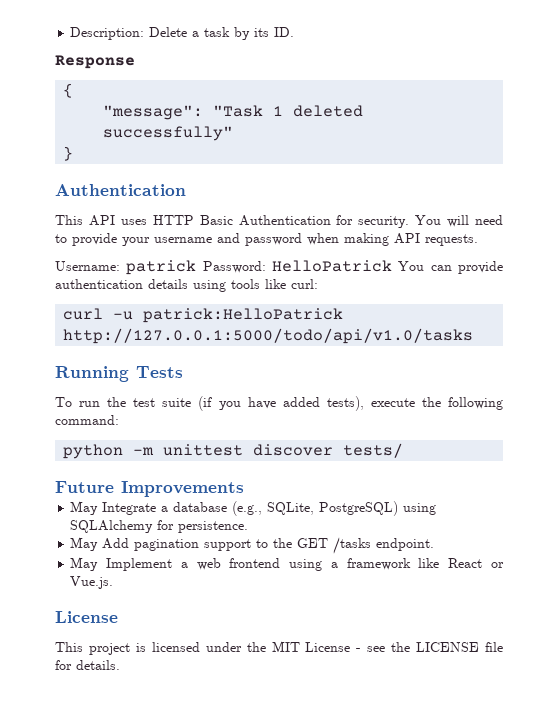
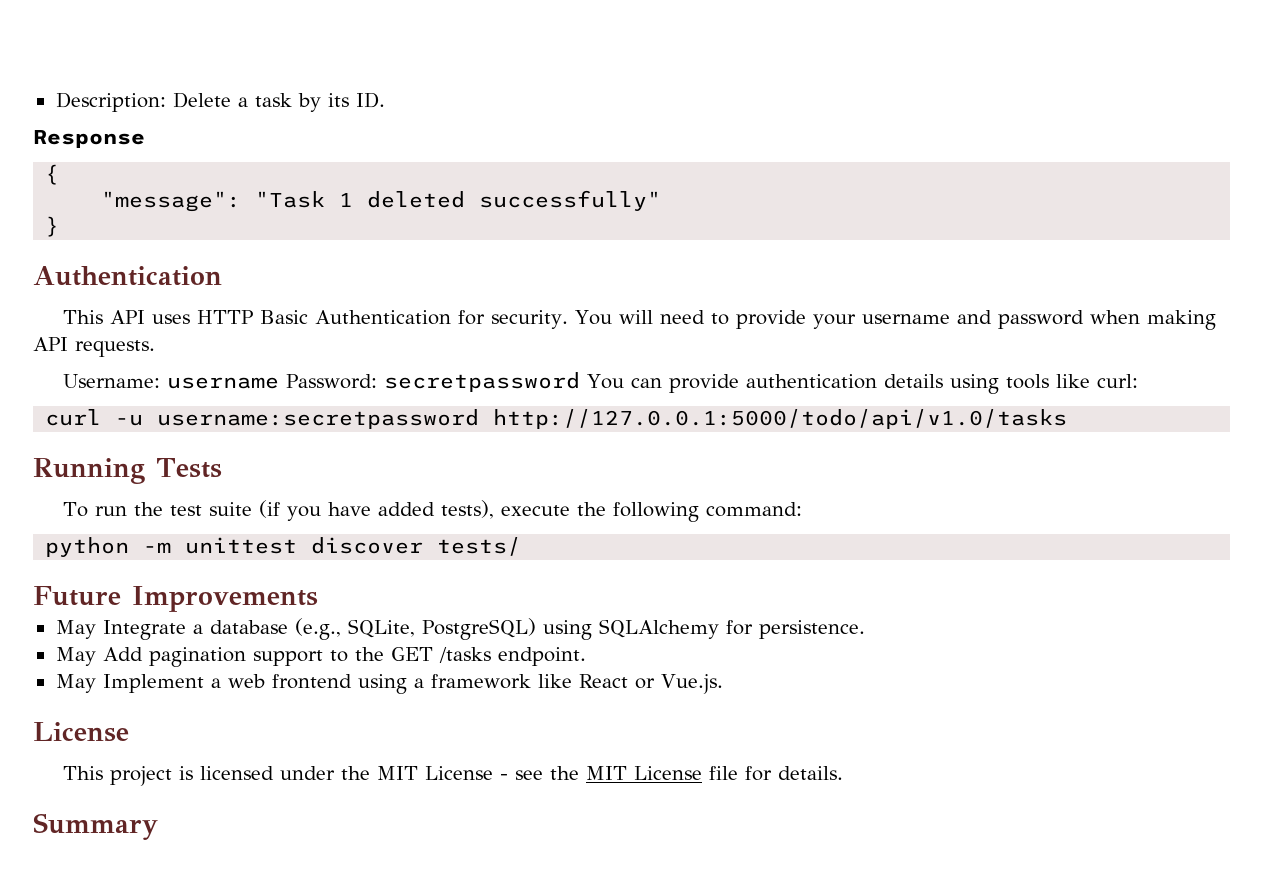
- Username: patrick Password: HelloPatrick You can provide authentication details using tools like curl:
+ Username: username Password: secretpassword You can provide authentication details using tools like curl:
- curl -u patrick:HelloPatrick http://127.0.0.1:5000/todo/api/v1.0/tasks
+ curl -u username:secretpassword http://127.0.0.1:5000/todo/api/v1.0/tasks
- This project is licensed under the MIT License - see the LICENSE file for details.
+ This project is licensed under the MIT License - see the MIT License file for details.
+ Summary

